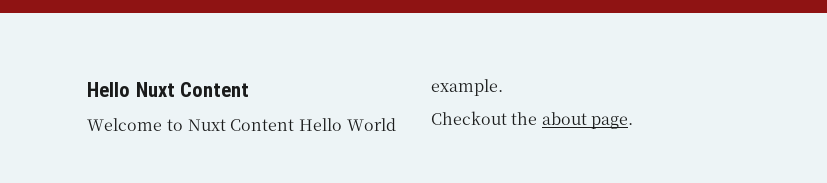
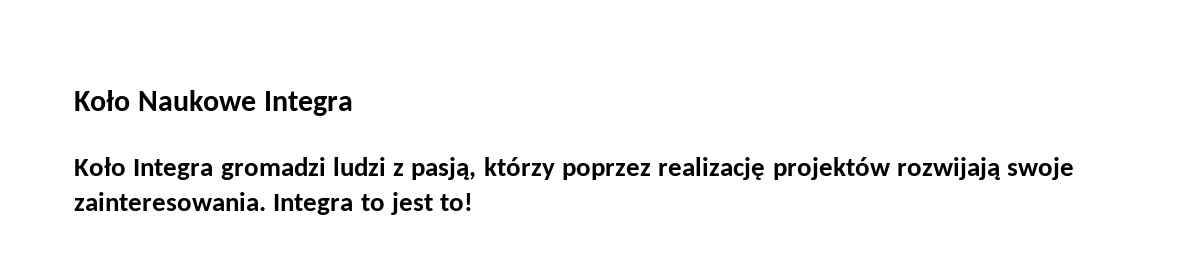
- Hello Nuxt Content
- Welcome to Nuxt Content Hello World example.
- Checkout the about page.
+ Koło Naukowe Integra
+ Koło Integra gromadzi ludzi z pasją, którzy poprzez realizację projektów rozwijają swoje zainteresowania. Integra to jest to!

